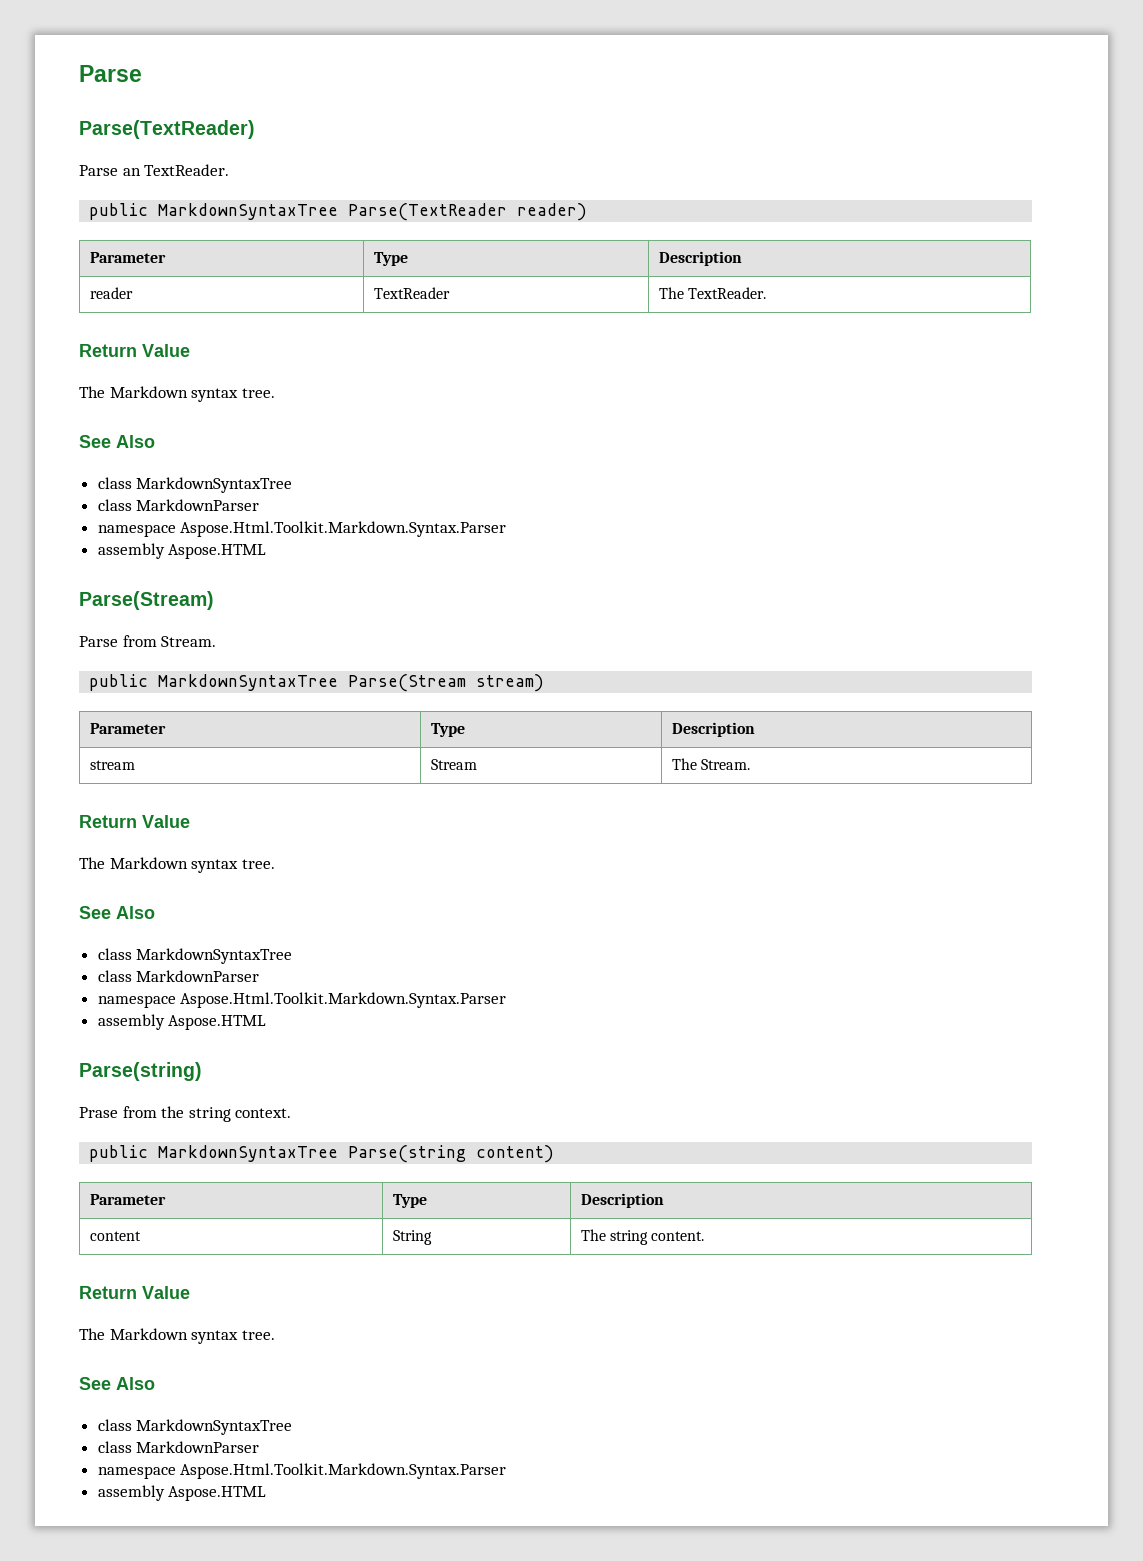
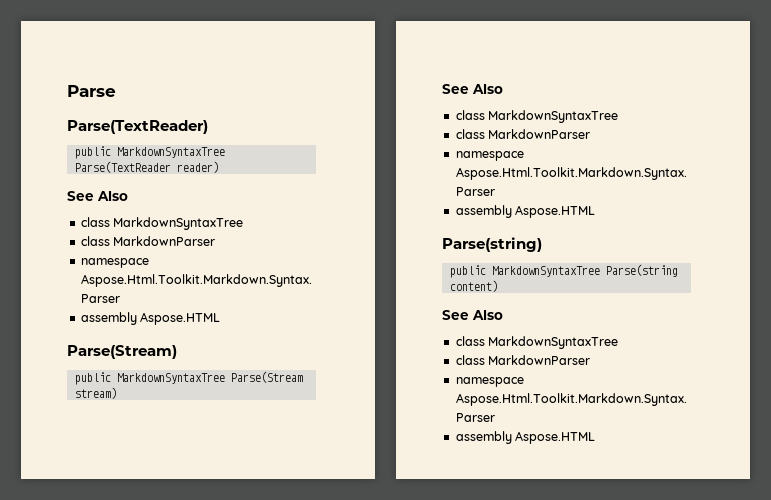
- Parse an TextReader.
  public MarkdownSyntaxTree Parse(TextReader reader)
- Parameter | Type | Description
- reader | TextReader | The TextReader.
- Return Value
- The Markdown syntax tree.
- Parse from Stream.
  public MarkdownSyntaxTree Parse(Stream stream)
- Parameter | Type | Description
- stream | Stream | The Stream.
- Return Value
- The Markdown syntax tree.
- Prase from the string context.
  public MarkdownSyntaxTree Parse(string content)
- Parameter | Type | Description
- content | String | The string content.
- Return Value
- The Markdown syntax tree.

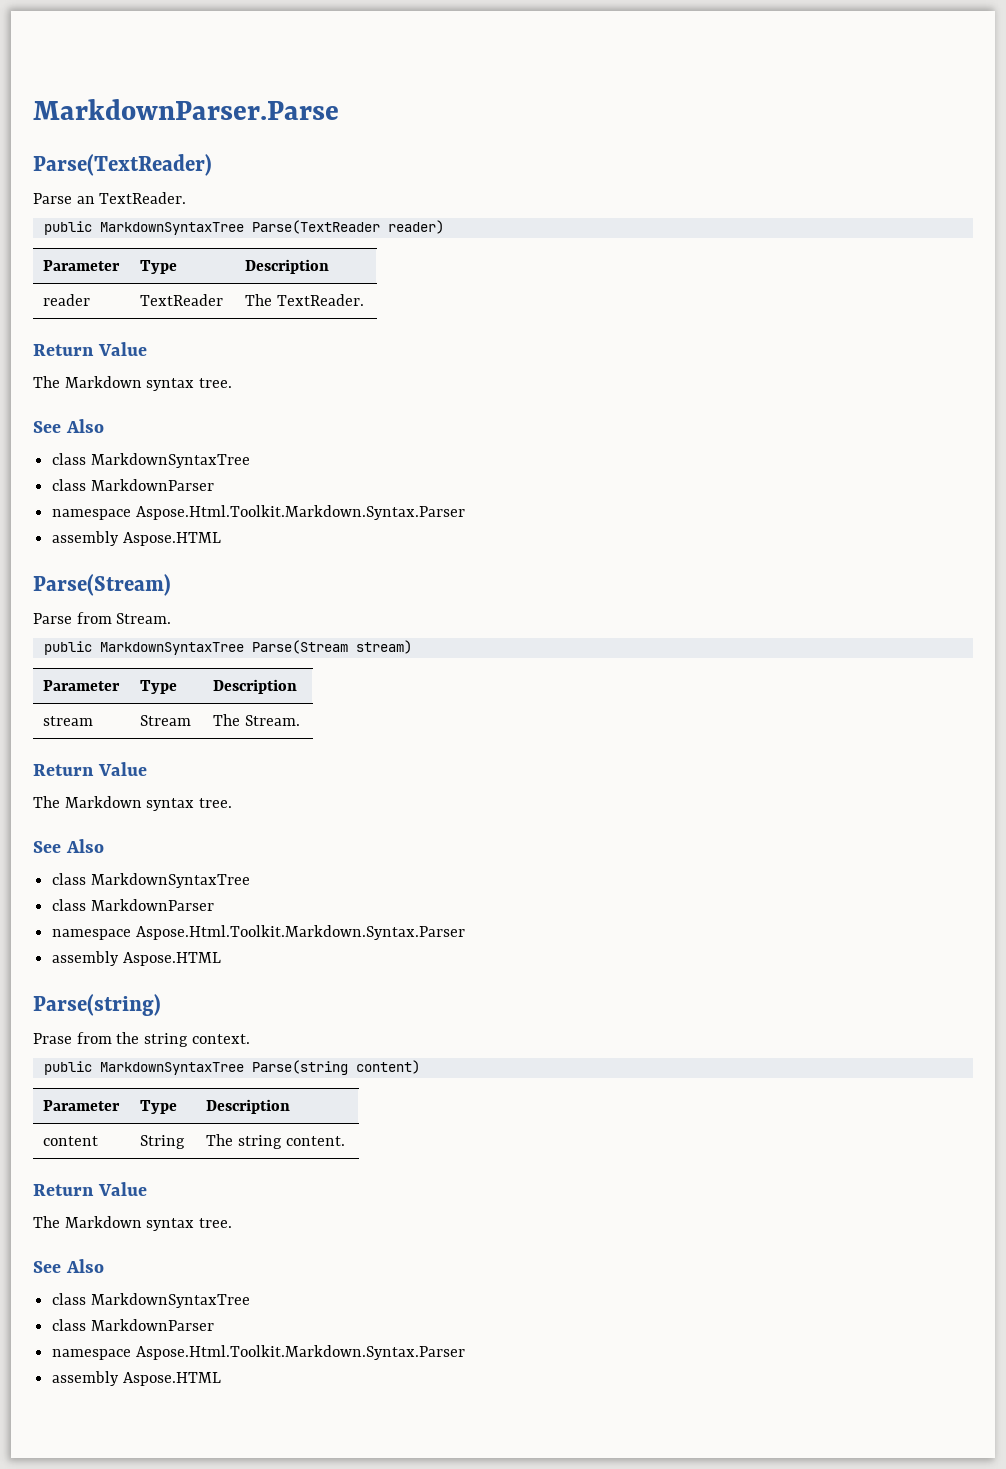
- Parse
+ MarkdownParser.Parse
+ Parse an TextReader.
  public MarkdownSyntaxTree Parse(TextReader reader)
+ Parameter | Type | Description
+ reader | TextReader | The TextReader.
+ Return Value
+ The Markdown syntax tree.
+ Parse from Stream.
  public MarkdownSyntaxTree Parse(Stream stream)
+ Parameter | Type | Description
+ stream | Stream | The Stream.
+ Return Value
+ The Markdown syntax tree.
+ Prase from the string context.
  public MarkdownSyntaxTree Parse(string content)
+ Parameter | Type | Description
+ content | String | The string content.
+ Return Value
+ The Markdown syntax tree.

